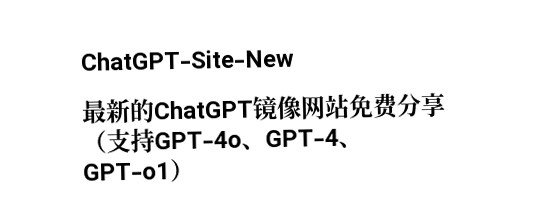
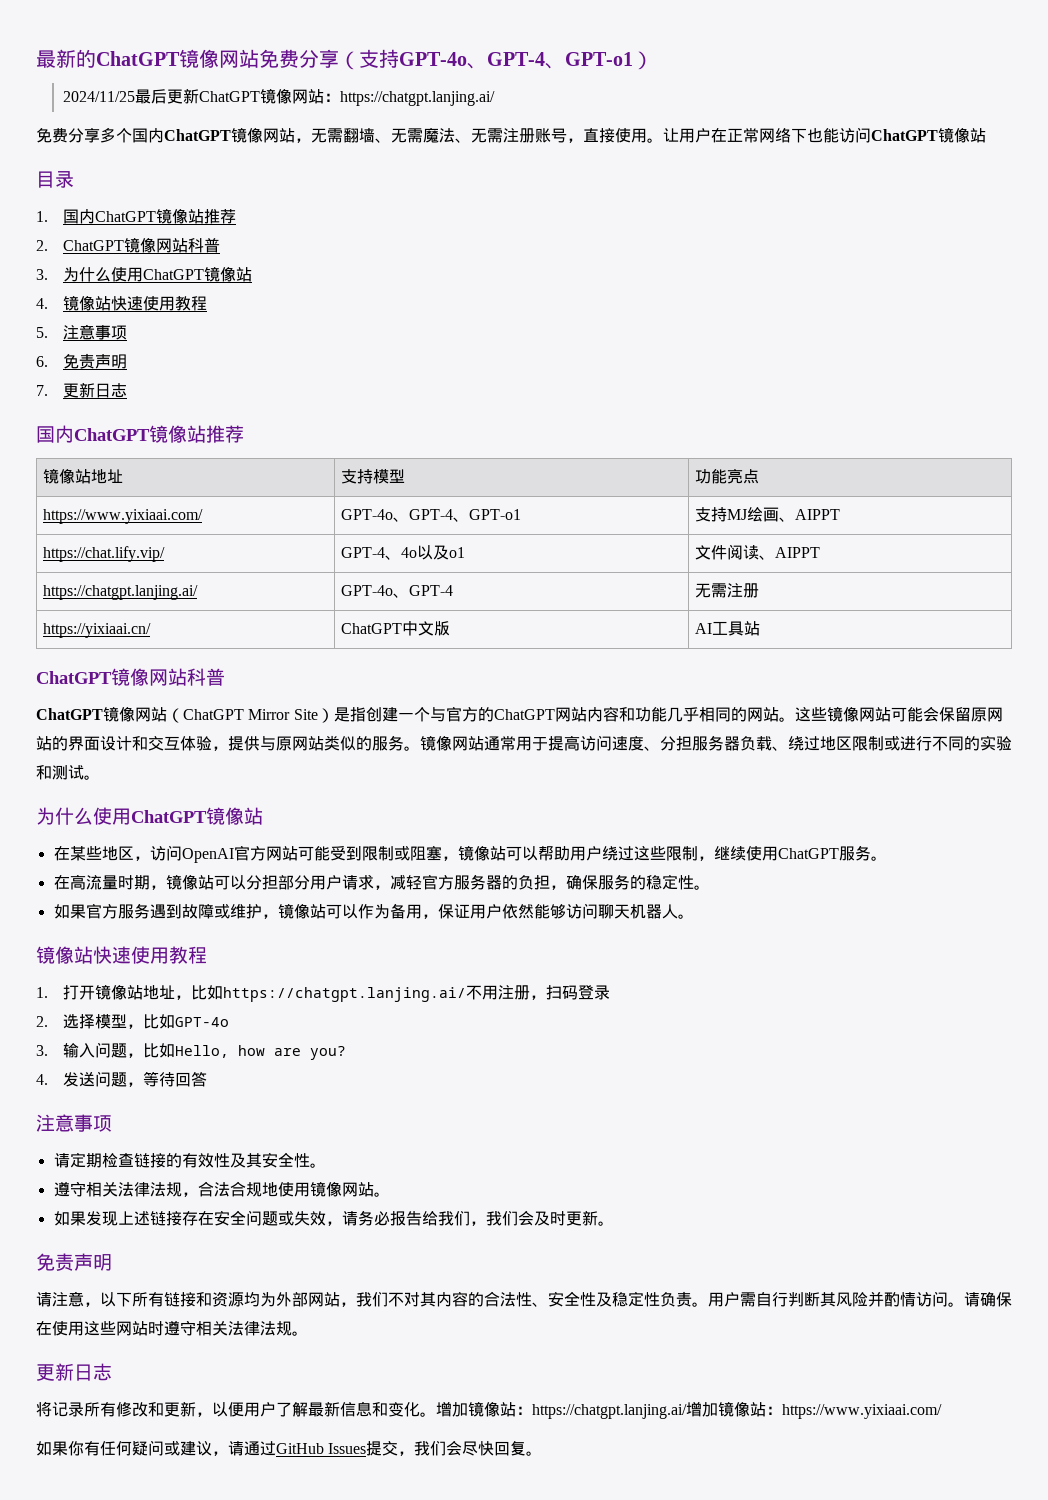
- ChatGPT-Site-New
+ 2024/11/25最后更新ChatGPT镜像网站：https://chatgpt.lanjing.ai/
+ 免费分享多个国内ChatGPT镜像网站，无需翻墙、无需魔法、无需注册账号，直接使用。让用户在正常网络下也能访问ChatGPT镜像站
+ 目录
+ 1.国内ChatGPT镜像站推荐
+ 2. ChatGPT镜像网站科普
+ 3.为什么使用ChatGPT镜像站
+ 4.镜像站快速使用教程
+ 5.注意事项
+ 6.免责声明
+ 7.更新日志
+ 国内ChatGPT镜像站推荐
+ 镜像站地址 | 支持模型 | 功能亮点
+ https://www.yixiaai.com/ | GPT-4o、GPT-4、GPT-o1 | 支持MJ绘画、AIPPT
+ https://chat.lify.vip/ | GPT-4、4o以及o1 | 文件阅读、AIPPT
+ https://chatgpt.lanjing.ai/ | GPT-4o、GPT-4 | 无需注册
+ https://yixiaai.cn/ | ChatGPT中文版 | AI工具站
+ ChatGPT镜像网站科普
+ ChatGPT镜像网站（ChatGPT Mirror Site）是指创建一个与官方的ChatGPT网站内容和功能几乎相同的网站。这些镜像网站可能会保留原网站的界面设计和交互体验，提供与原网站类似的服务。镜像网站通常用于提高访问速度、分担服务器负载、绕过地区限制或进行不同的实验和测试。
+ 为什么使用ChatGPT镜像站
+ 在某些地区，访问OpenAI官方网站可能受到限制或阻塞，镜像站可以帮助用户绕过这些限制，继续使用ChatGPT服务。
+ 在高流量时期，镜像站可以分担部分用户请求，减轻官方服务器的负担，确保服务的稳定性。
+ 如果官方服务遇到故障或维护，镜像站可以作为备用，保证用户依然能够访问聊天机器人。
+ 镜像站快速使用教程
+ 1.打开镜像站地址，比如https://chatgpt.lanjing.ai/不用注册，扫码登录
+ 2.选择模型，比如GPT-4o
+ 3.输入问题，比如Hello, how are you?
+ 4.发送问题，等待回答
+ 注意事项
+ 请定期检查链接的有效性及其安全性。
+ 遵守相关法律法规，合法合规地使用镜像网站。
+ 如果发现上述链接存在安全问题或失效，请务必报告给我们，我们会及时更新。
+ 免责声明
+ 请注意，以下所有链接和资源均为外部网站，我们不对其内容的合法性、安全性及稳定性负责。用户需自行判断其风险并酌情访问。请确保在使用这些网站时遵守相关法律法规。
+ 更新日志
+ 将记录所有修改和更新，以便用户了解最新信息和变化。增加镜像站：https://chatgpt.lanjing.ai/增加镜像站：https://www.yixiaai.com/
+ 如果你有任何疑问或建议，请通过GitHub Issues提交，我们会尽快回复。

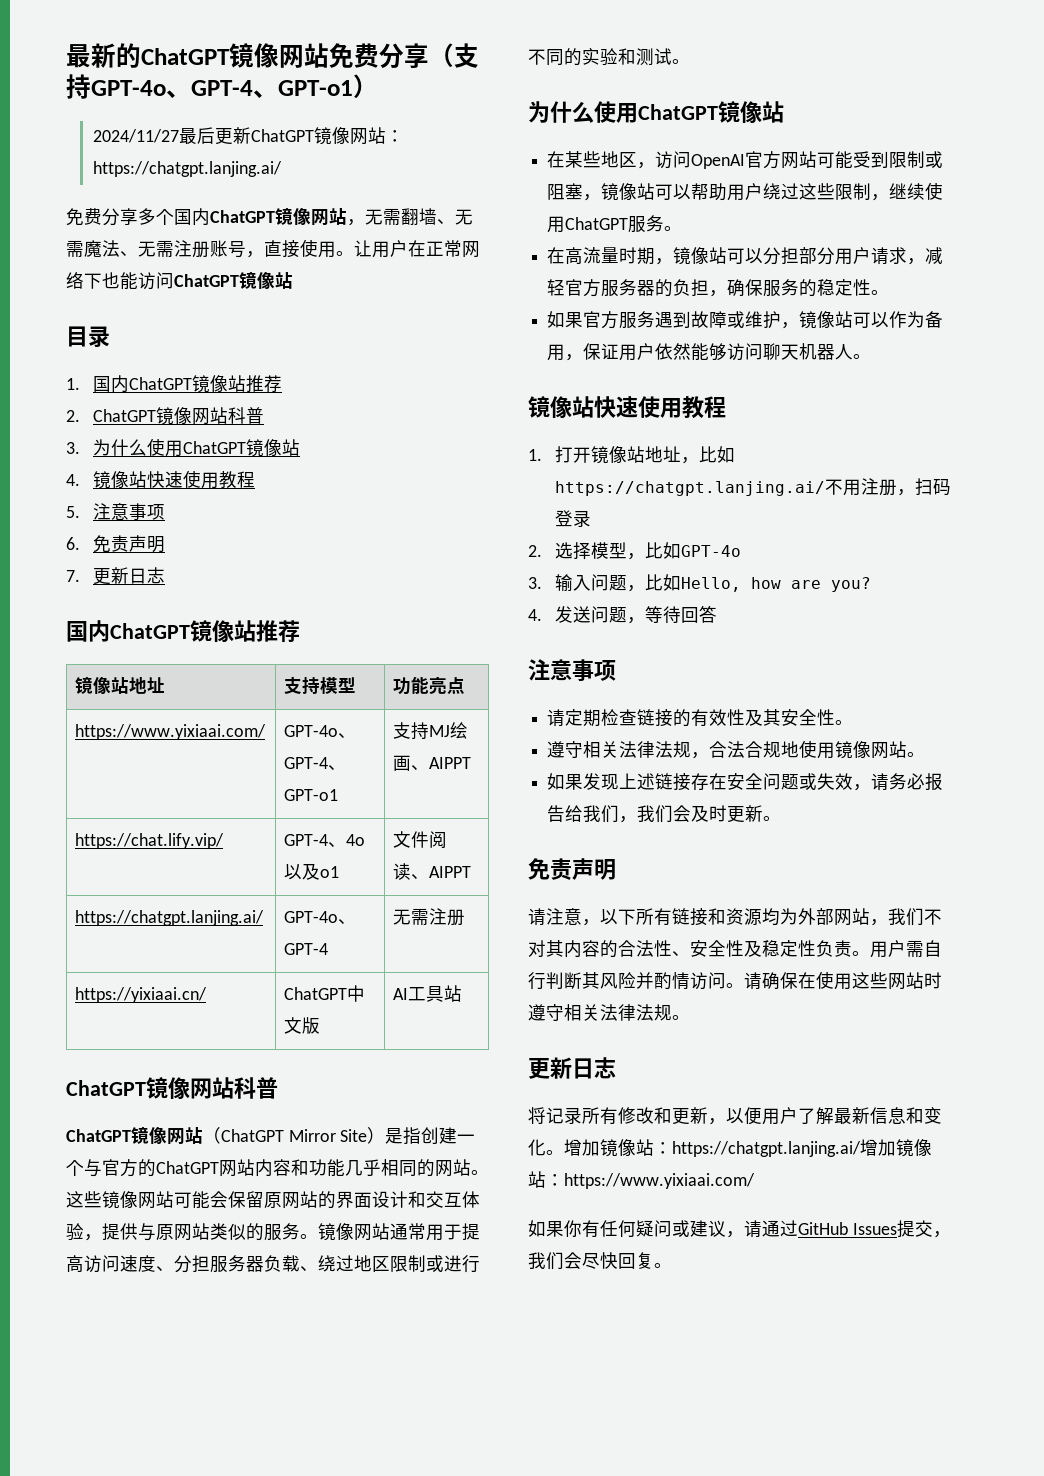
- 2024/11/25最后更新ChatGPT镜像网站：https://chatgpt.lanjing.ai/
+ 2024/11/27最后更新ChatGPT镜像网站：https://chatgpt.lanjing.ai/

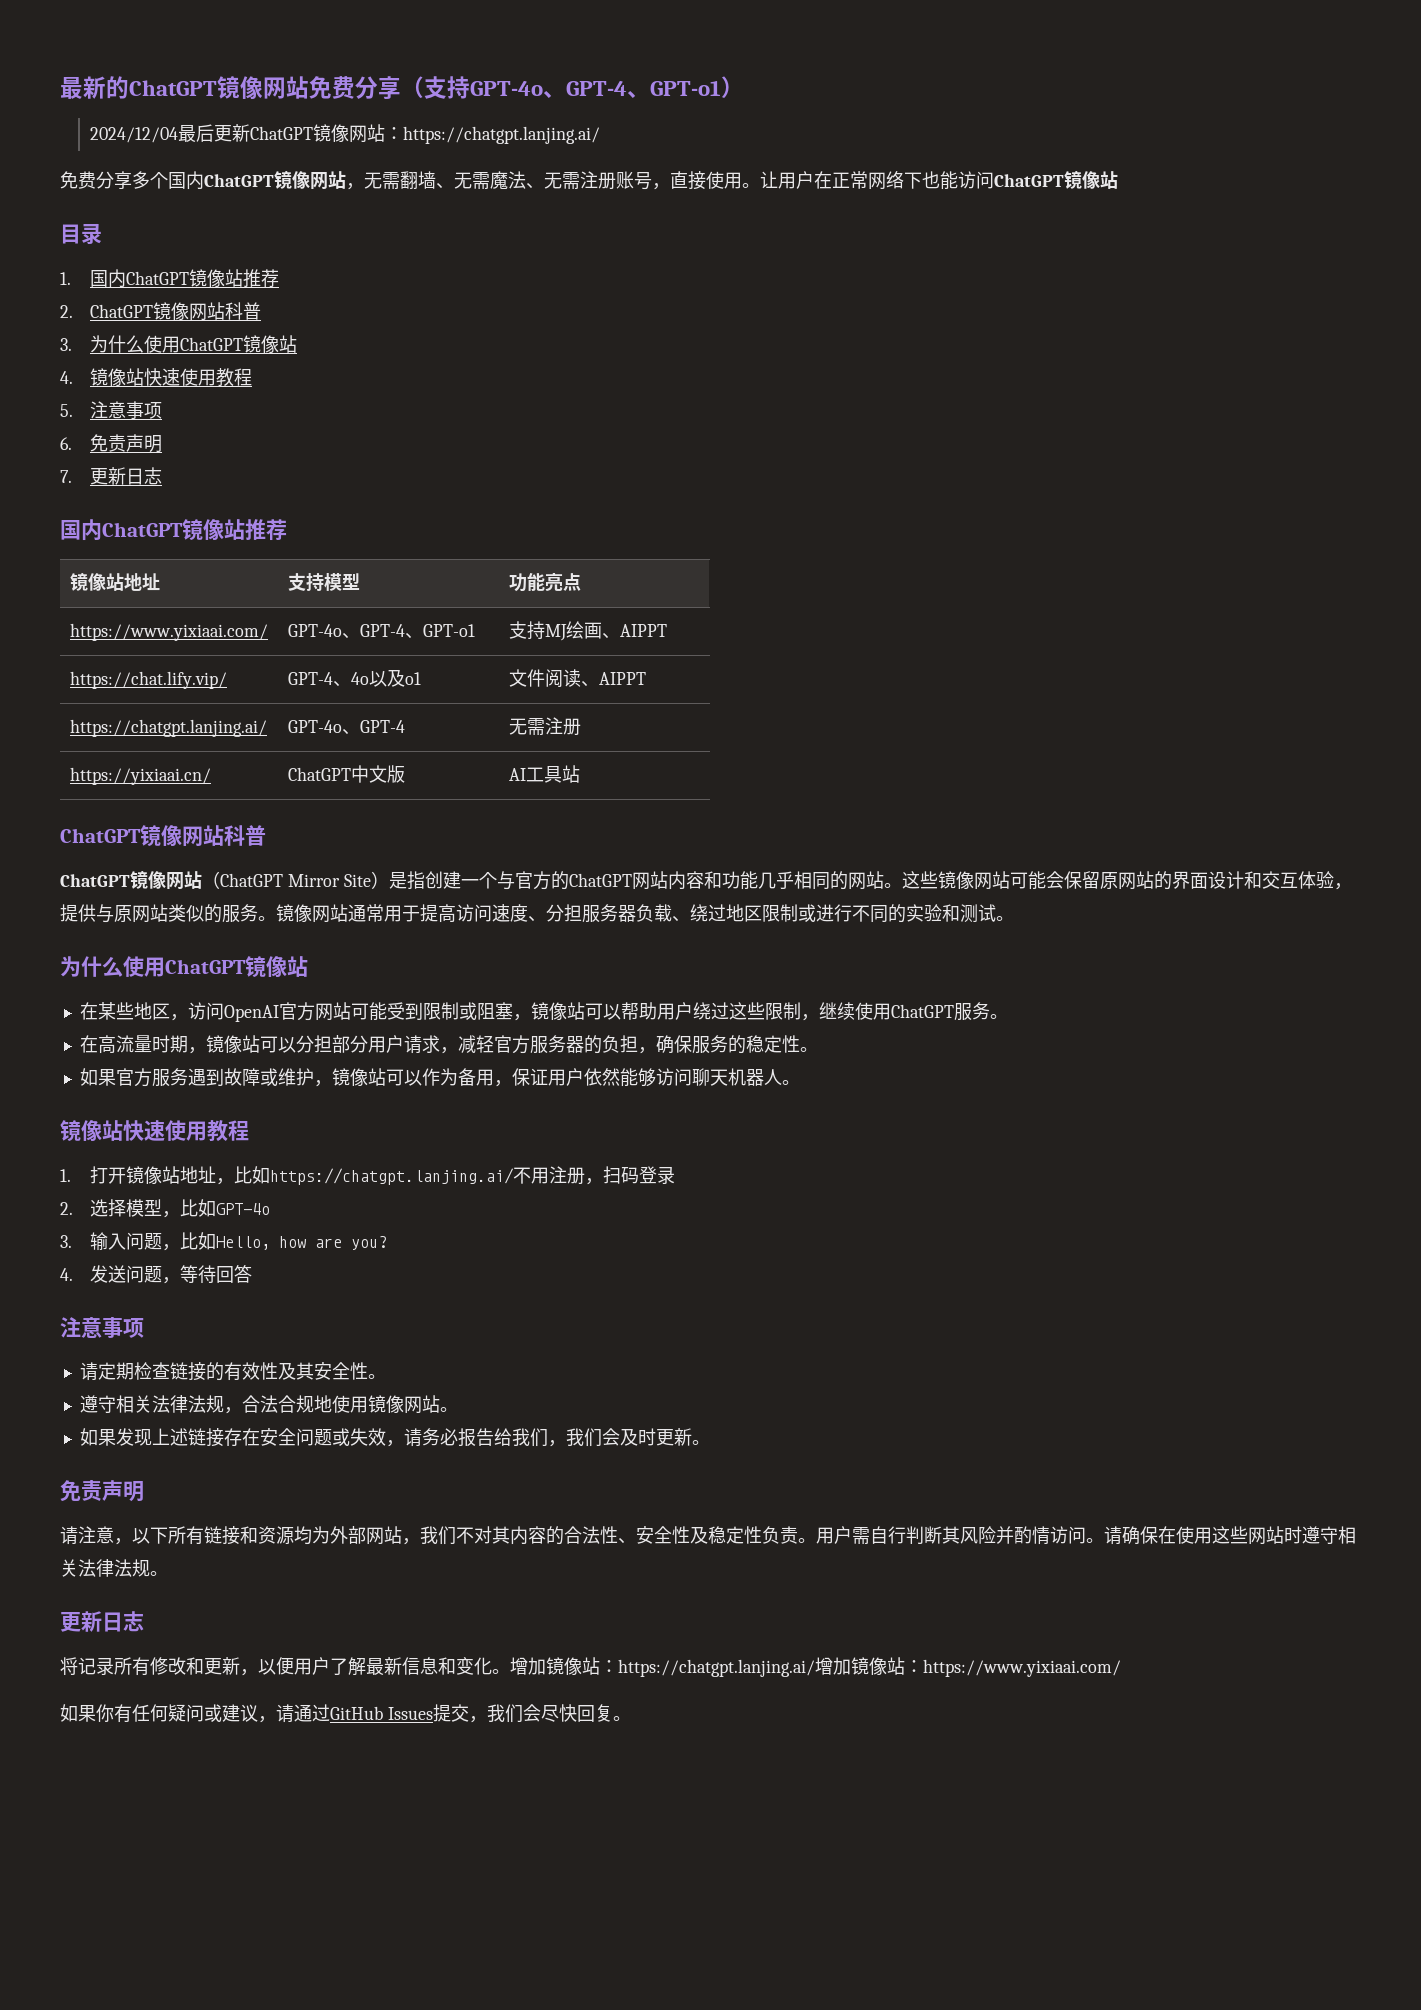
- 2024/11/27最后更新ChatGPT镜像网站：https://chatgpt.lanjing.ai/
+ 2024/12/04最后更新ChatGPT镜像网站：https://chatgpt.lanjing.ai/

